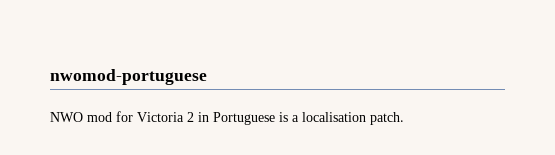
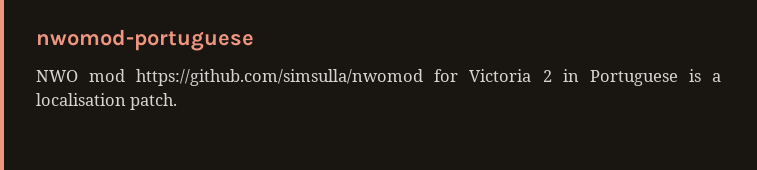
- NWO mod for Victoria 2 in Portuguese is a localisation patch.
+ NWO mod https://github.com/simsulla/nwomod for Victoria 2 in Portuguese is a localisation patch.

